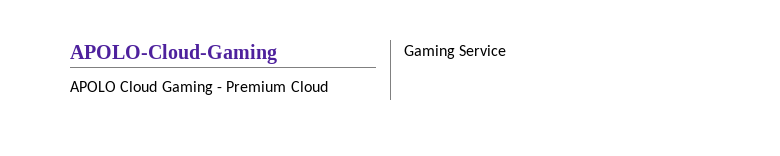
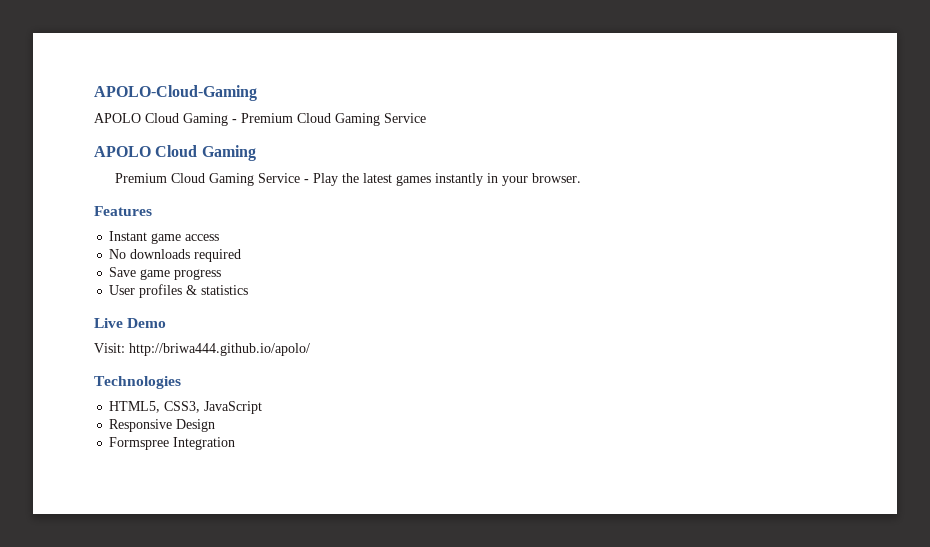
  APOLO Cloud Gaming - Premium Cloud Gaming Service
+ APOLO Cloud Gaming
+ Premium Cloud Gaming Service - Play the latest games instantly in your browser.
+ Features
+ Instant game access
+ No downloads required
+ Save game progress
+ User profiles & statistics
+ Live Demo
+ Visit: http://briwa444.github.io/apolo/
+ Technologies
+ HTML5, CSS3, JavaScript
+ Responsive Design
+ Formspree Integration

